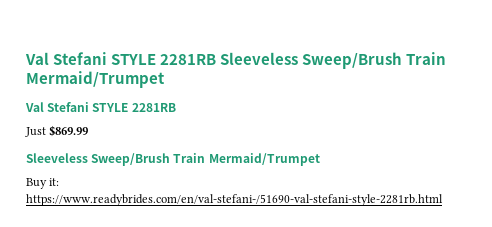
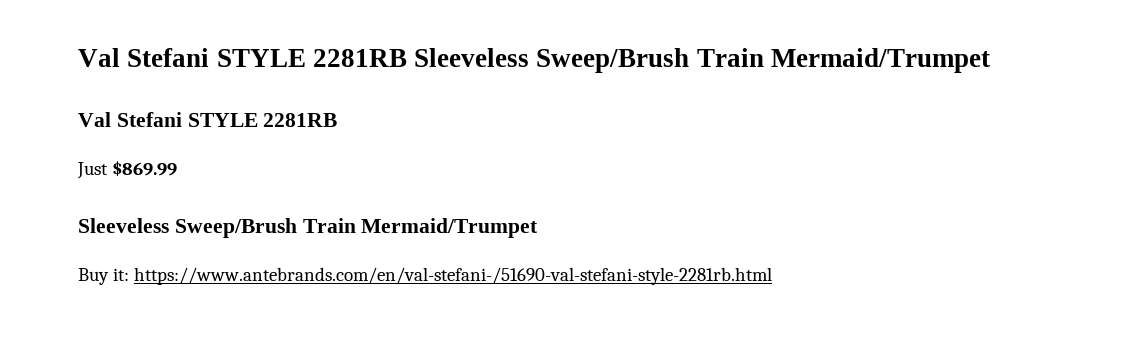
- Buy it: https://www.readybrides.com/en/val-stefani-/51690-val-stefani-style-2281rb.html
+ Buy it: https://www.antebrands.com/en/val-stefani-/51690-val-stefani-style-2281rb.html

